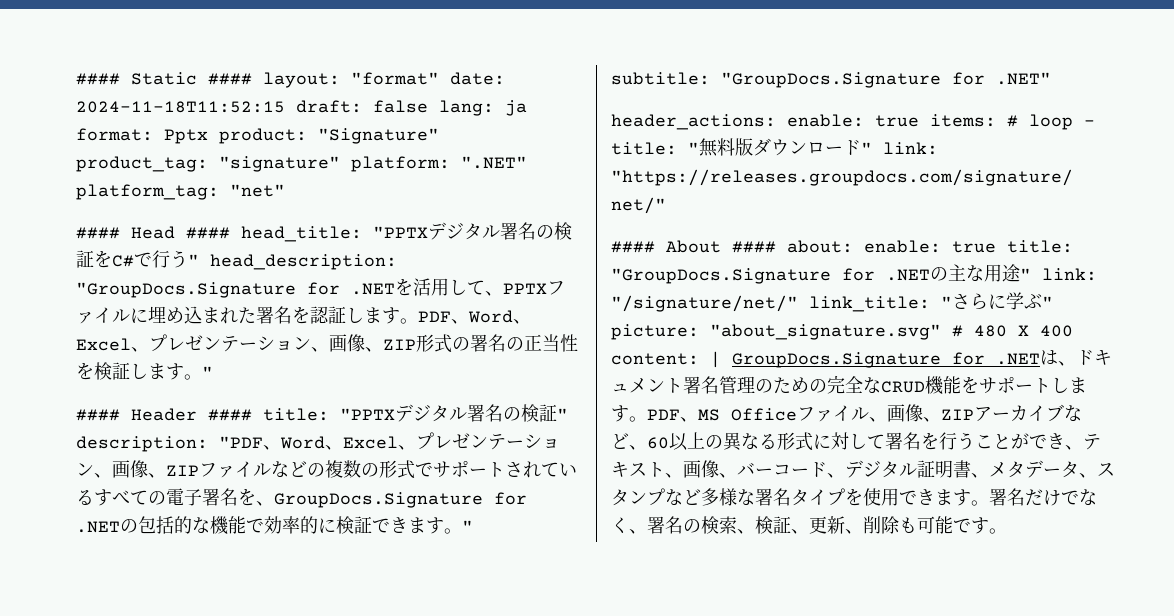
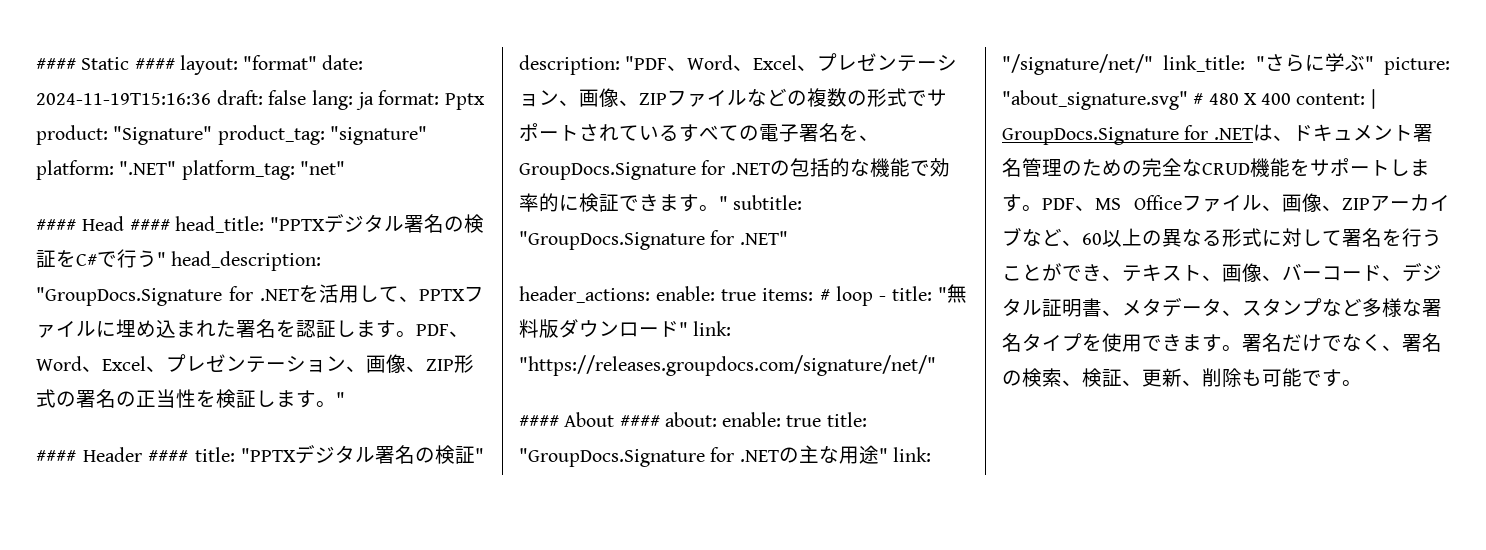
- #### Static #### layout: "format" date: 2024-11-18T11:52:15 draft: false lang: ja format: Pptx product: "Signature" product_tag: "signature" platform: ".NET" platform_tag: "net"
+ #### Static #### layout: "format" date: 2024-11-19T15:16:36 draft: false lang: ja format: Pptx product: "Signature" product_tag: "signature" platform: ".NET" platform_tag: "net"

